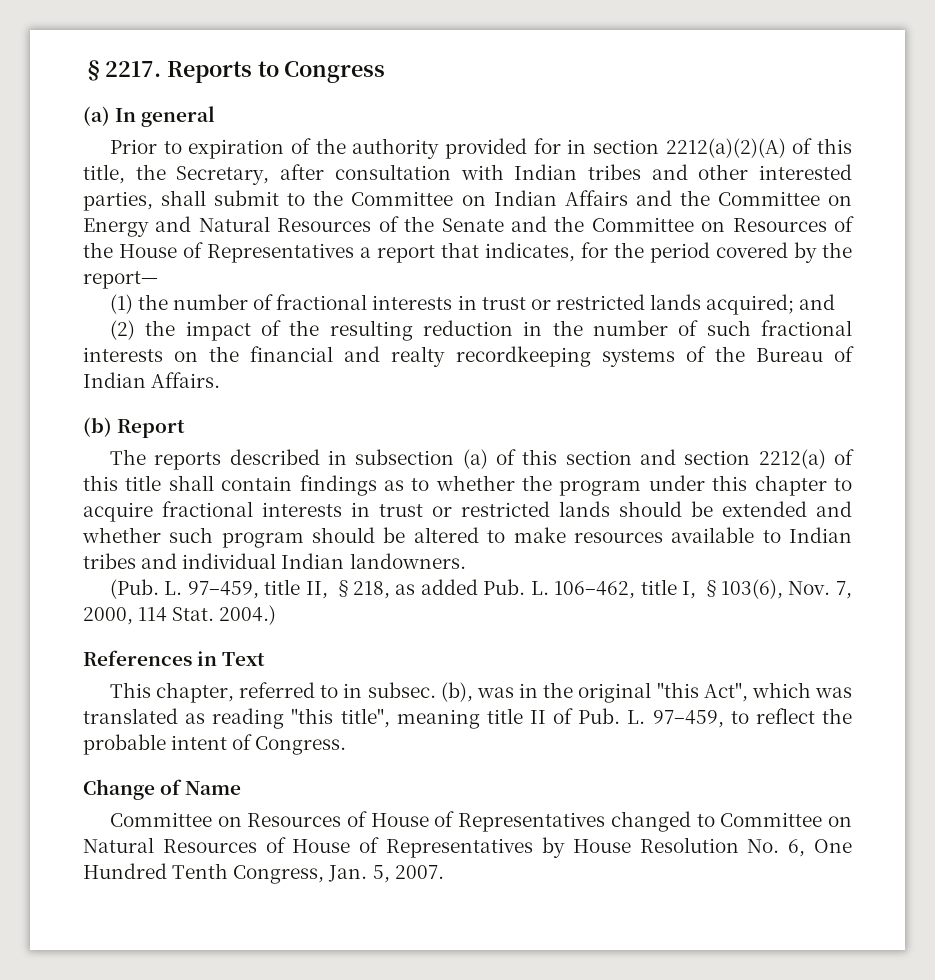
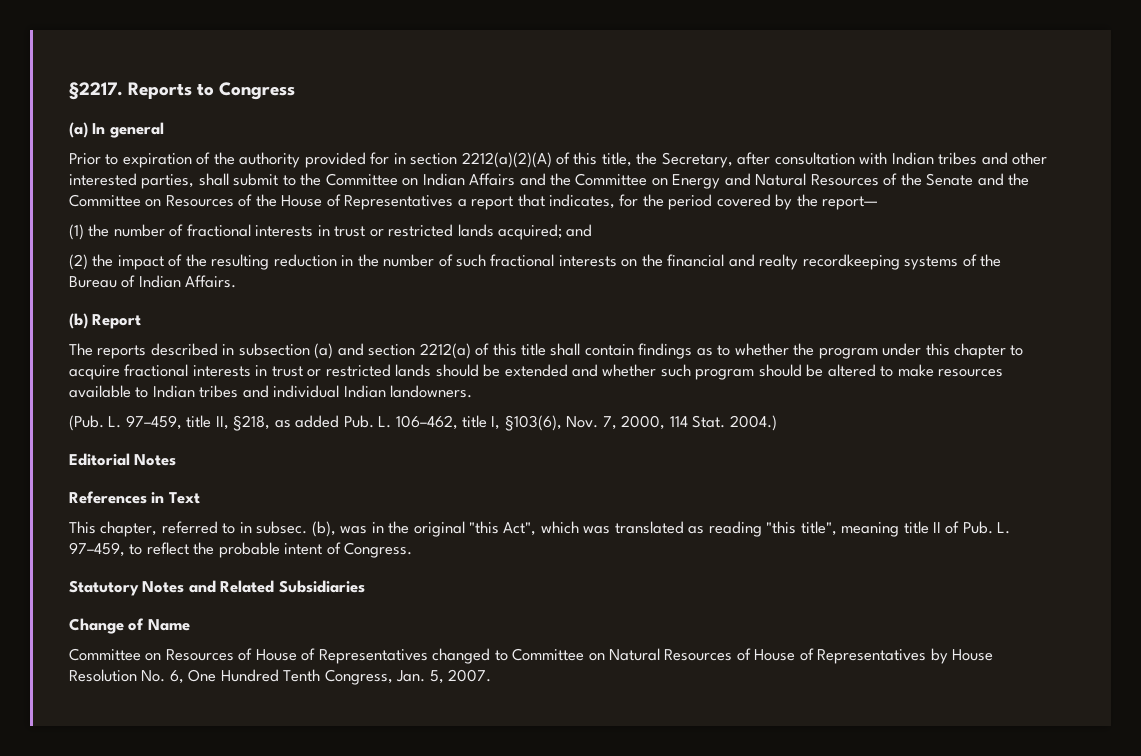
- The reports described in subsection (a) of this section and section 2212(a) of this title shall contain findings as to whether the program under this chapter to acquire fractional interests in trust or restricted lands should be extended and whether such program should be altered to make resources available to Indian tribes and individual Indian landowners.
+ The reports described in subsection (a) and section 2212(a) of this title shall contain findings as to whether the program under this chapter to acquire fractional interests in trust or restricted lands should be extended and whether such program should be altered to make resources available to Indian tribes and individual Indian landowners.
+ Editorial Notes
+ Statutory Notes and Related Subsidiaries

